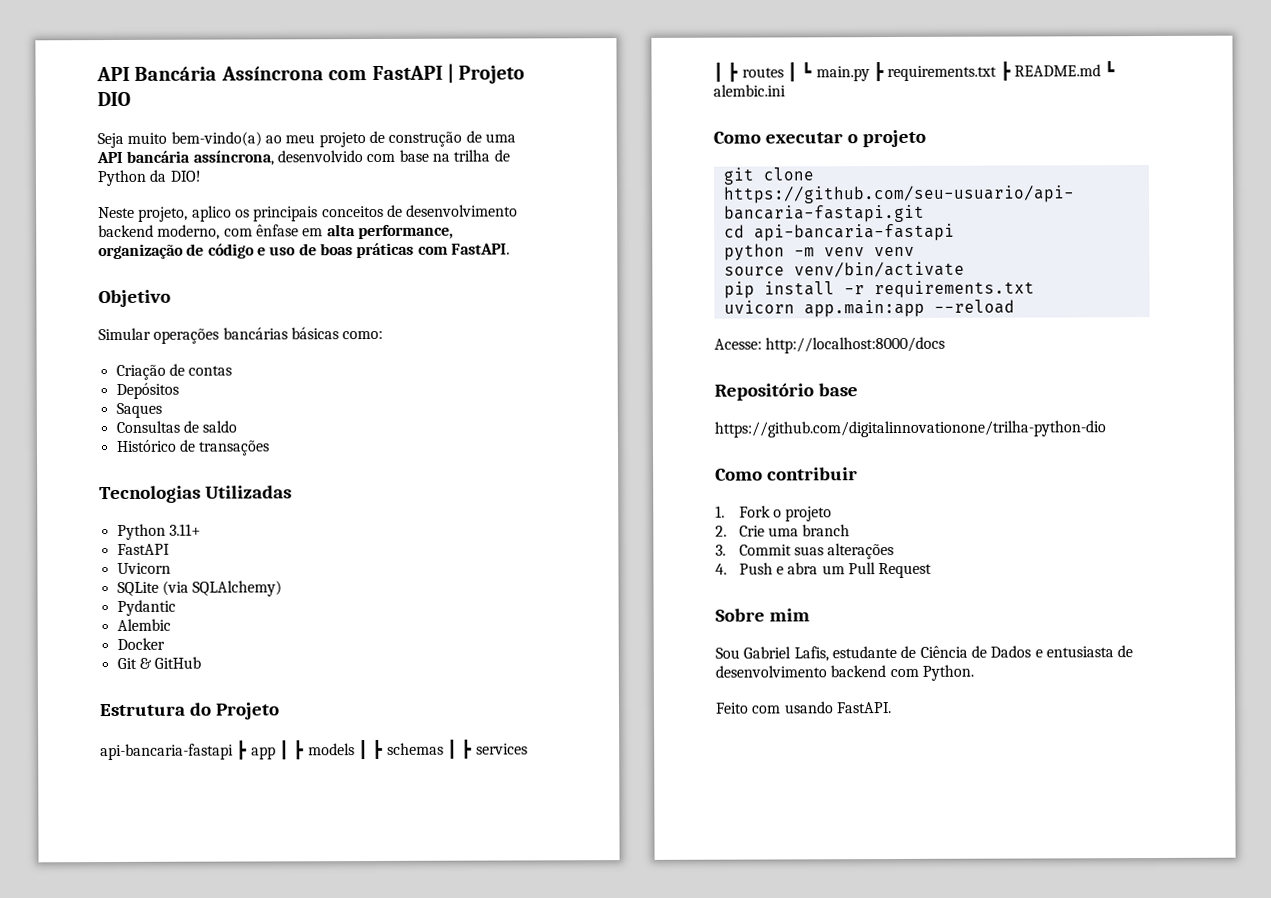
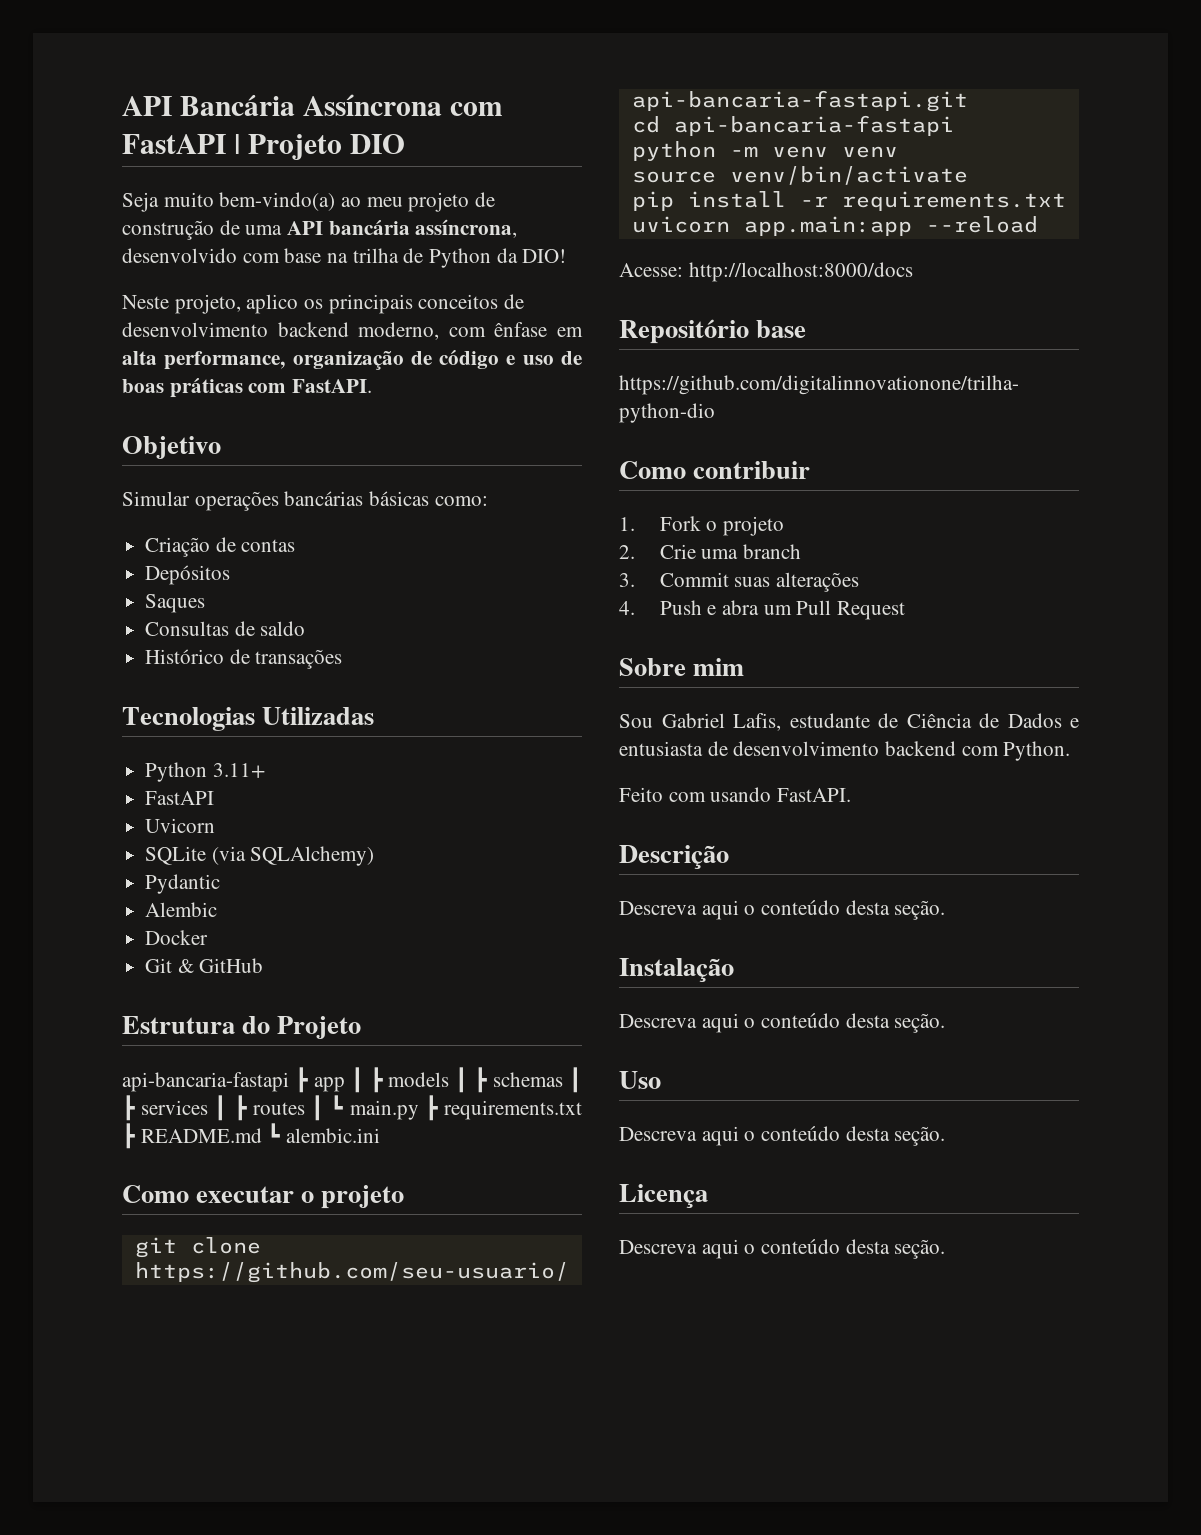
+ Descrição
+ Descreva aqui o conteúdo desta seção.
+ Instalação
+ Descreva aqui o conteúdo desta seção.
+ Uso
+ Descreva aqui o conteúdo desta seção.
+ Licença
+ Descreva aqui o conteúdo desta seção.

